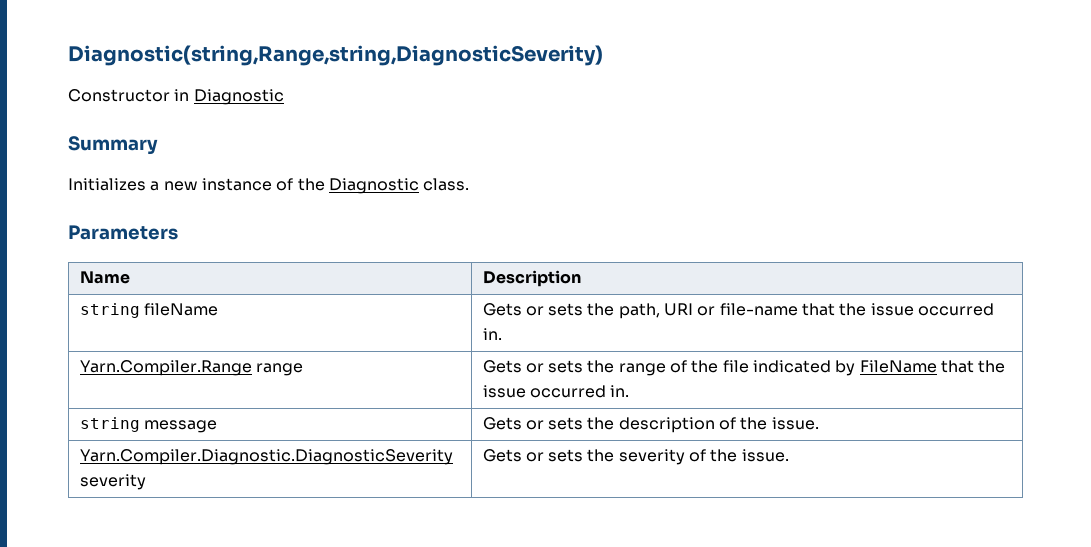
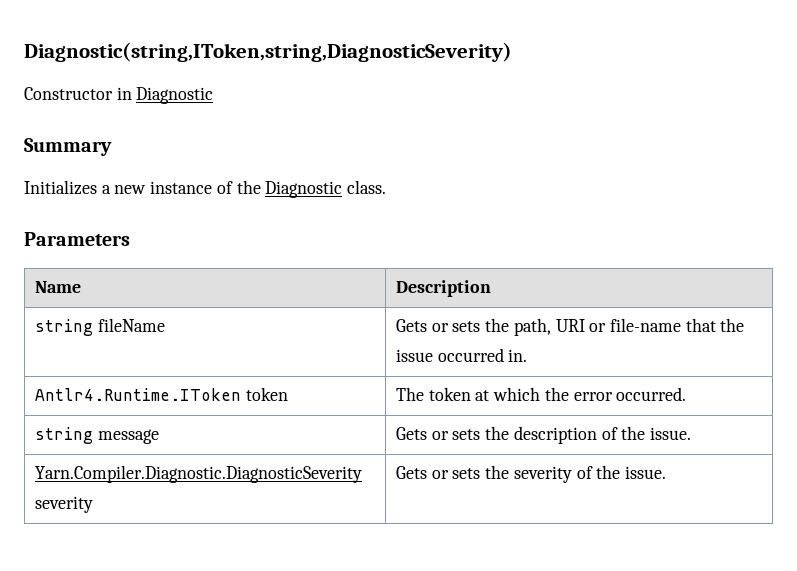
- Diagnostic(string,Range,string,DiagnosticSeverity)
+ Diagnostic(string,IToken,string,DiagnosticSeverity)
- Yarn.Compiler.Range range | Gets or sets the range of the file indicated by FileName that the issue occurred in.
+ Antlr4.Runtime.IToken token | The token at which the error occurred.

